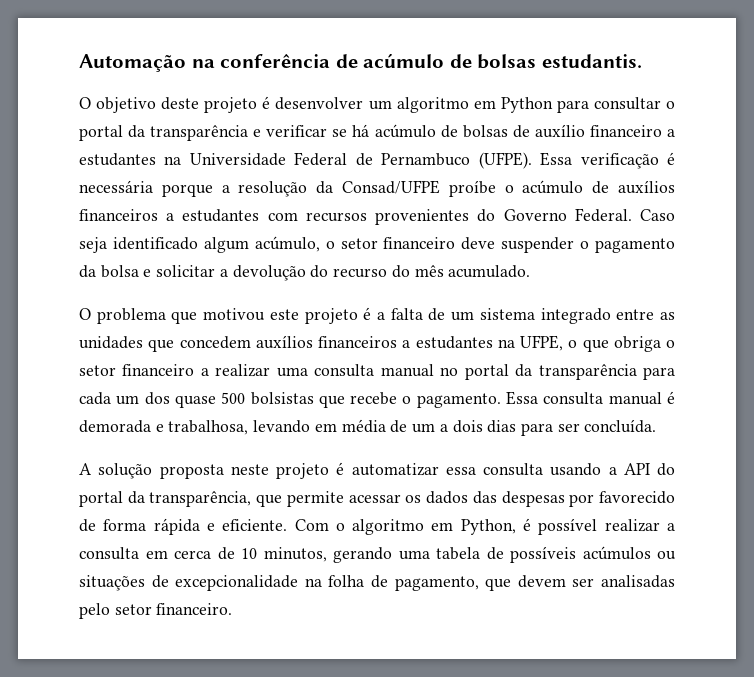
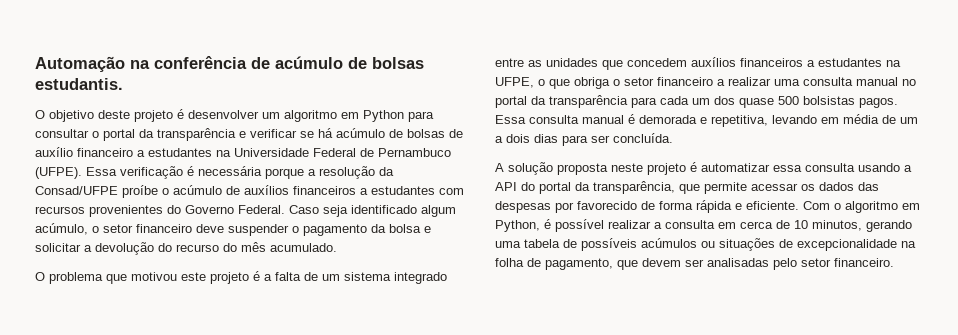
- O problema que motivou este projeto é a falta de um sistema integrado entre as unidades que concedem auxílios financeiros a estudantes na UFPE, o que obriga o setor financeiro a realizar uma consulta manual no portal da transparência para cada um dos quase 500 bolsistas que recebe o pagamento.
+ O problema que motivou este projeto é a falta de um sistema integrado entre as unidades que concedem auxílios financeiros a estudantes na UFPE, o que obriga o setor financeiro a realizar uma consulta manual no portal da transparência para cada um dos quase 500 bolsistas pagos.
- Essa consulta manual é demorada e trabalhosa, levando em média de um a dois dias para ser concluída.
+ Essa consulta manual é demorada e repetitiva, levando em média de um a dois dias para ser concluída.

